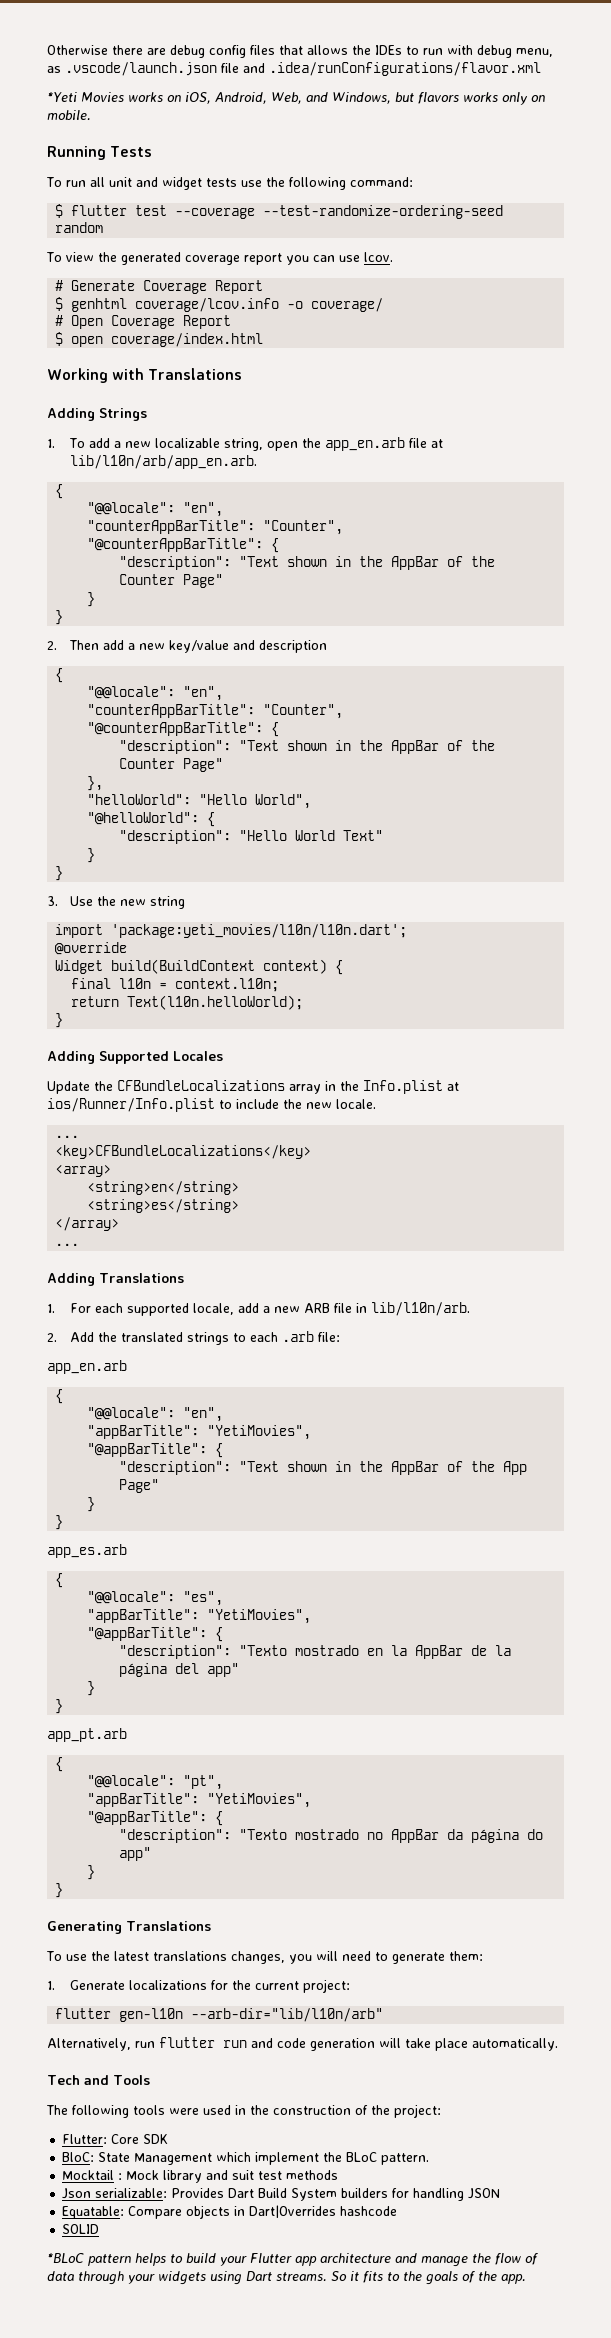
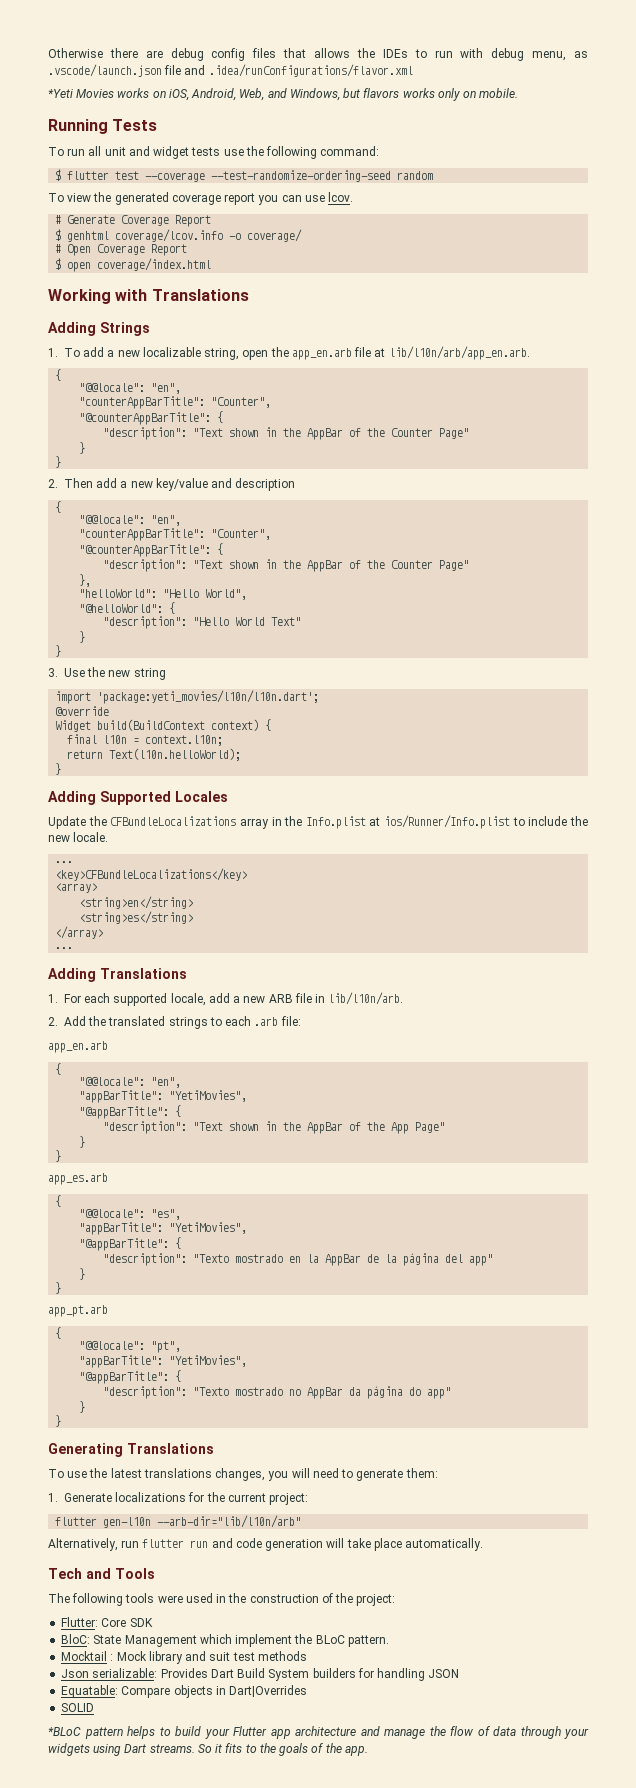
- Equatable: Compare objects in Dart|Overrides hashcode
+ Equatable: Compare objects in Dart|Overrides

